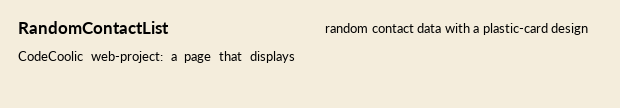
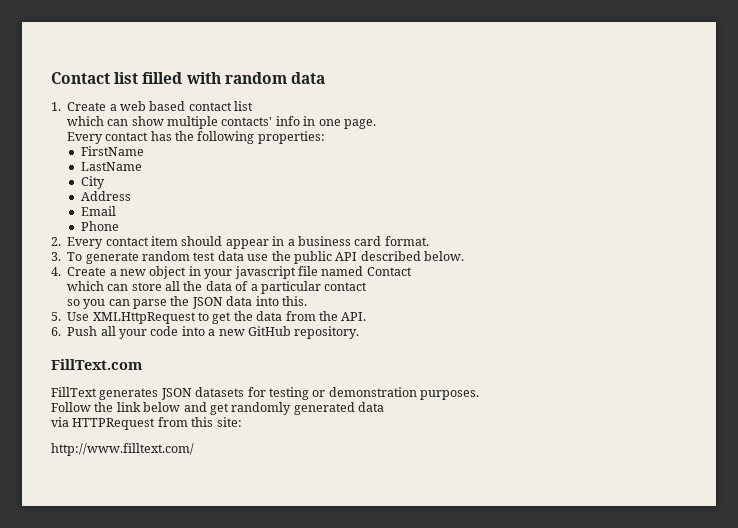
- RandomContactList
- CodeCoolic web-project: a page that displays random contact data with a plastic-card design
+ Contact list filled with random data
+ 1. Create a web based contact list
+ which can show multiple contacts' info in one page.
+ Every contact has the following properties:
+ FirstName
+ LastName
+ City
+ Address
+ Email
+ Phone
+ 2. Every contact item should appear in a business card format.
+ 3. To generate random test data use the public API described below.
+ 4. Create a new object in your javascript file named Contact
+ which can store all the data of a particular contact
+ so you can parse the JSON data into this.
+ 5. Use XMLHttpRequest to get the data from the API.
+ 6. Push all your code into a new GitHub repository.
+ FillText.com
+ FillText generates JSON datasets for testing or demonstration purposes.
+ Follow the link below and get randomly generated data
+ via HTTPRequest from this site:
+ http://www.filltext.com/

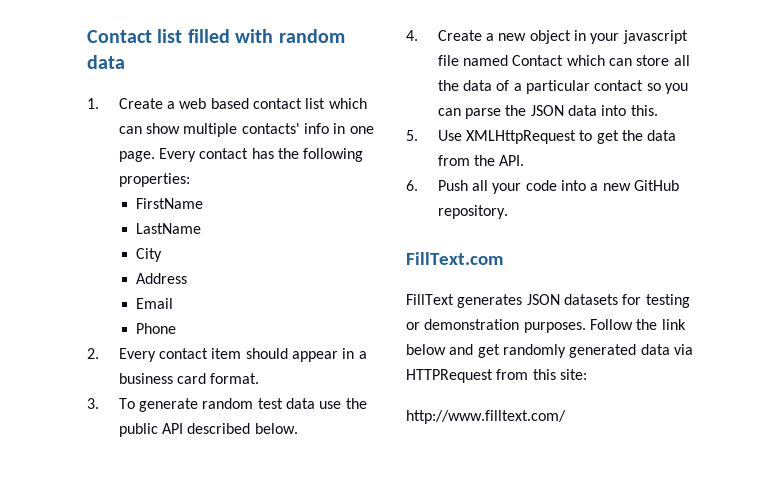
- 1. Create a web based contact list
- which can show multiple contacts' info in one page.
- Every contact has the following properties:
+ 1. Create a web based contact list which can show multiple contacts' info in one page. Every contact has the following properties:
- 4. Create a new object in your javascript file named Contact
- which can store all the data of a particular contact
- so you can parse the JSON data into this.
+ 4. Create a new object in your javascript file named Contact which can store all the data of a particular contact so you can parse the JSON data into this.
- FillText generates JSON datasets for testing or demonstration purposes.
- Follow the link below and get randomly generated data
- via HTTPRequest from this site:
+ FillText generates JSON datasets for testing or demonstration purposes. Follow the link below and get randomly generated data via HTTPRequest from this site:

